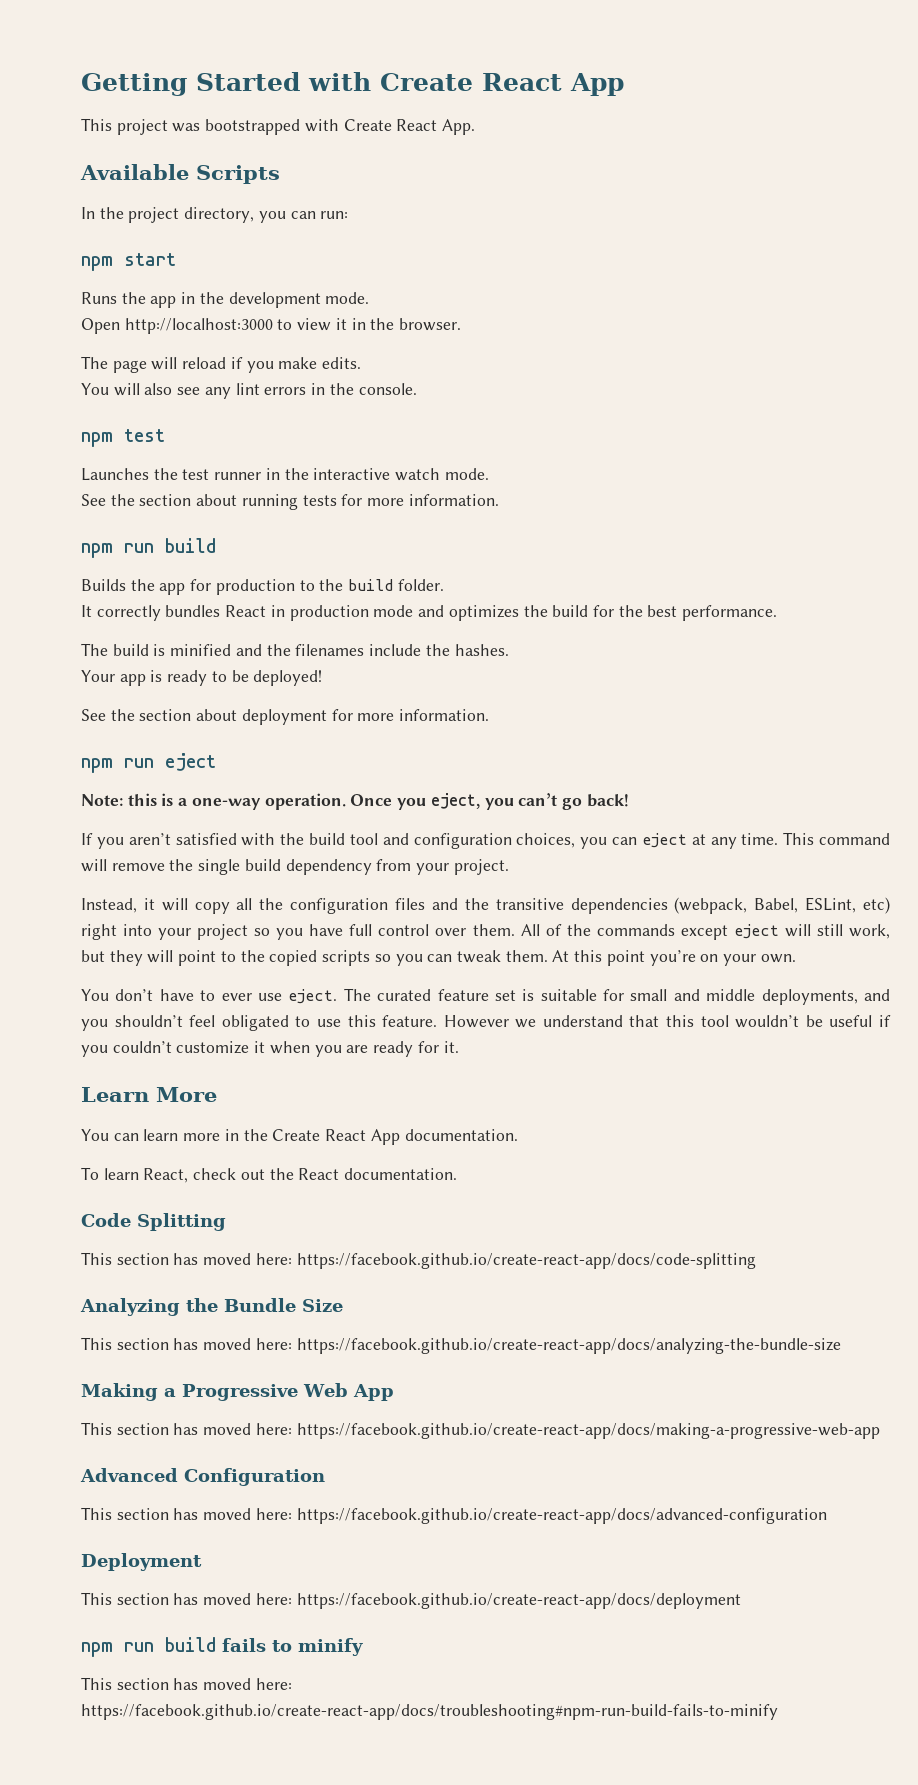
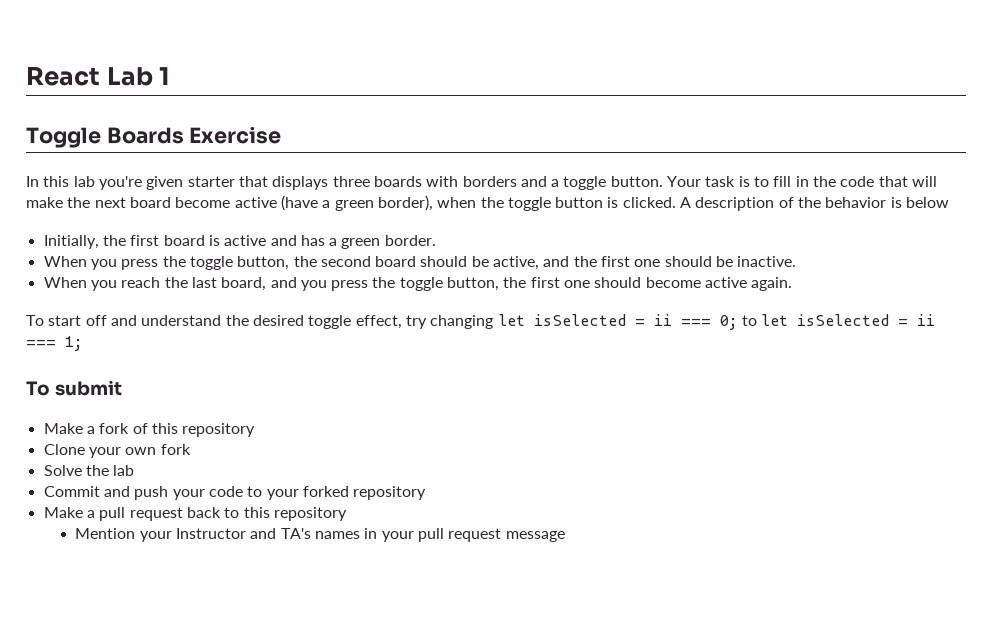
- Getting Started with Create React App
- This project was bootstrapped with Create React App.
- Available Scripts
- In the project directory, you can run:
- npm start
- Runs the app in the development mode.
- Open http://localhost:3000 to view it in the browser.
- The page will reload if you make edits.
- You will also see any lint errors in the console.
- npm test
- Launches the test runner in the interactive watch mode.
- See the section about running tests for more information.
- npm run build
- Builds the app for production to the build folder.
- It correctly bundles React in production mode and optimizes the build for the best performance.
- The build is minified and the filenames include the hashes.
- Your app is ready to be deployed!
- See the section about deployment for more information.
- npm run eject
- Note: this is a one-way operation. Once you eject, you can’t go back!
- If you aren’t satisfied with the build tool and configuration choices, you can eject at any time. This command will remove the single build dependency from your project.
- Instead, it will copy all the configuration files and the transitive dependencies (webpack, Babel, ESLint, etc) right into your project so you have full control over them. All of the commands except eject will still work, but they will point to the copied scripts so you can tweak them. At this point you’re on your own.
- You don’t have to ever use eject. The curated feature set is suitable for small and middle deployments, and you shouldn’t feel obligated to use this feature. However we understand that this tool wouldn’t be useful if you couldn’t customize it when you are ready for it.
- Learn More
- You can learn more in the Create React App documentation.
- To learn React, check out the React documentation.
- Code Splitting
- This section has moved here: https://facebook.github.io/create-react-app/docs/code-splitting
- Analyzing the Bundle Size
- This section has moved here: https://facebook.github.io/create-react-app/docs/analyzing-the-bundle-size
- Making a Progressive Web App
- This section has moved here: https://facebook.github.io/create-react-app/docs/making-a-progressive-web-app
- Advanced Configuration
- This section has moved here: https://facebook.github.io/create-react-app/docs/advanced-configuration
- Deployment
- This section has moved here: https://facebook.github.io/create-react-app/docs/deployment
- npm run build fails to minify
- This section has moved here: https://facebook.github.io/create-react-app/docs/troubleshooting#npm-run-build-fails-to-minify
+ React Lab 1
+ Toggle Boards Exercise
+ In this lab you're given starter that displays three boards with borders and a toggle button. Your task is to fill in the code that will make the next board become active (have a green border), when the toggle button is clicked. A description of the behavior is below
+ Initially, the first board is active and has a green border.
+ When you press the toggle button, the second board should be active, and the first one should be inactive.
+ When you reach the last board, and you press the toggle button, the first one should become active again.
+ To start off and understand the desired toggle effect, try changing let isSelected = ii === 0; to let isSelected = ii === 1;
+ To submit
+ Make a fork of this repository
+ Clone your own fork
+ Solve the lab
+ Commit and push your code to your forked repository
+ Make a pull request back to this repository
+ Mention your Instructor and TA's names in your pull request message

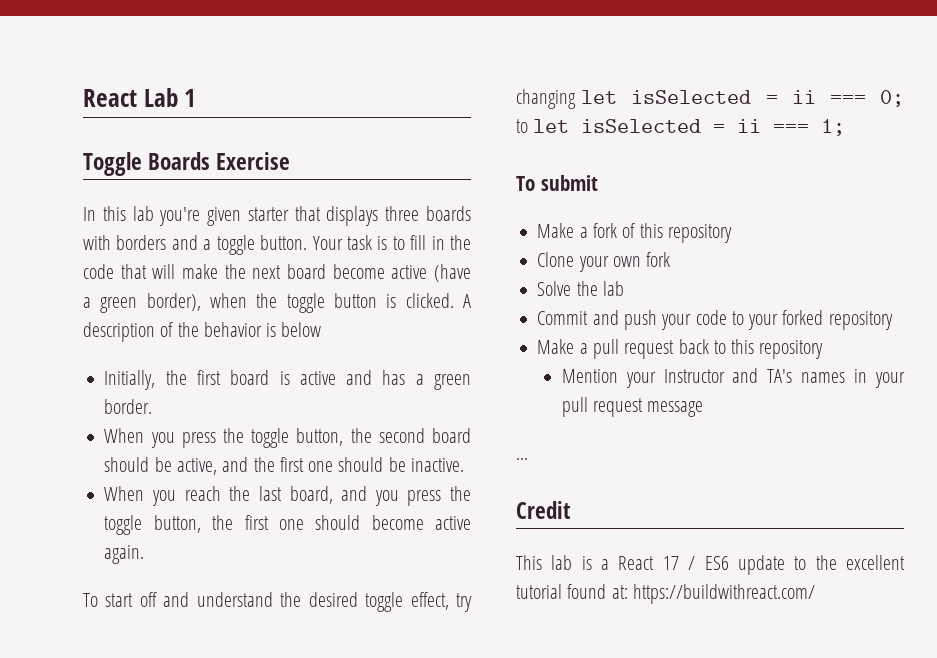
+ ...
+ Credit
+ This lab is a React 17 / ES6 update to the excellent tutorial found at: https://buildwithreact.com/

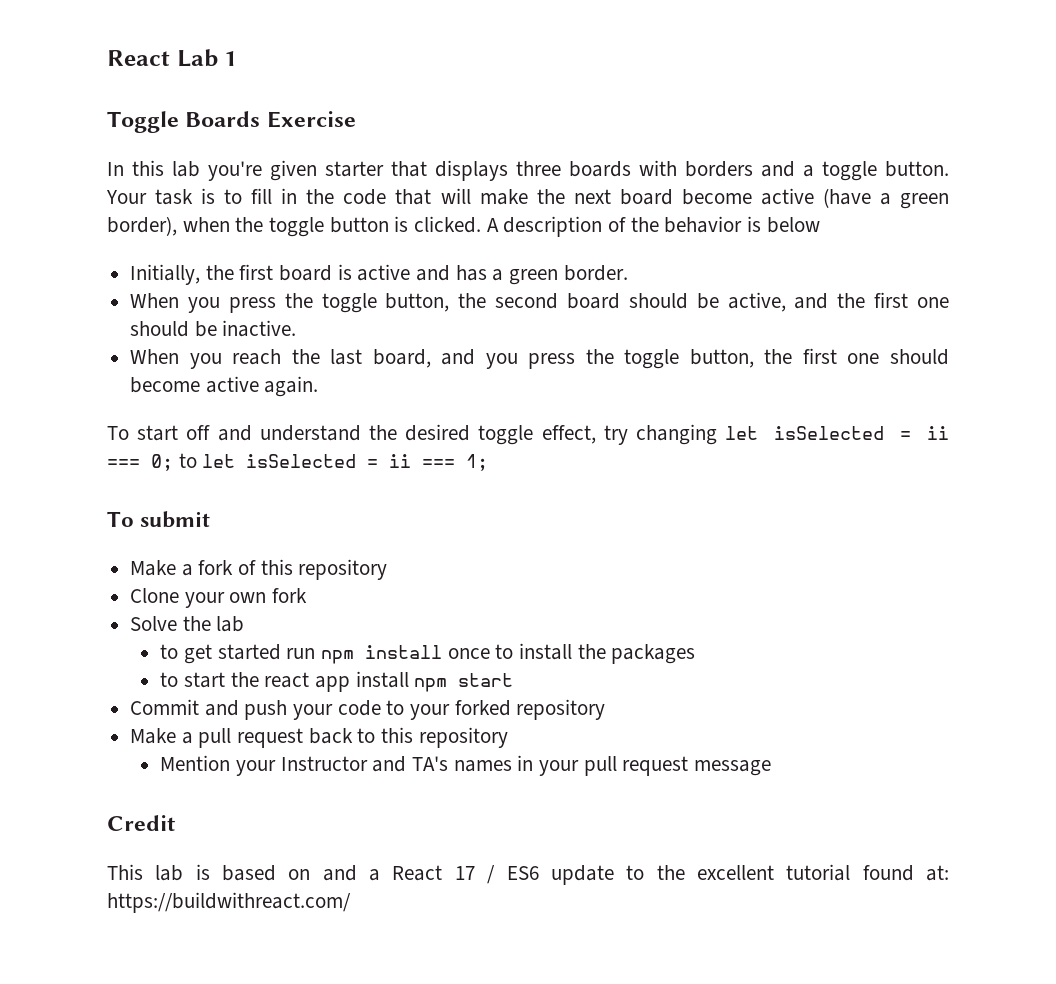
+ to get started run npm install once to install the packages
+ to start the react app install npm start
- ...
- This lab is a React 17 / ES6 update to the excellent tutorial found at: https://buildwithreact.com/
+ This lab is based on and a React 17 / ES6 update to the excellent tutorial found at: https://buildwithreact.com/

